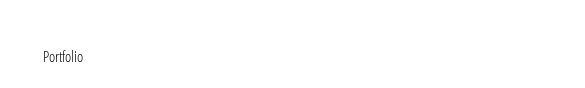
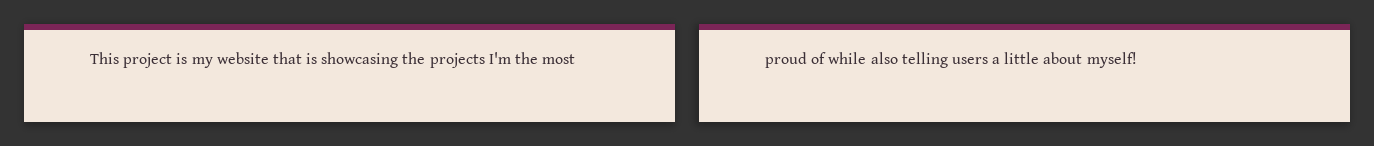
- Portfolio
+ This project is my website that is showcasing the projects I'm the most proud of while also telling users a little about myself!

